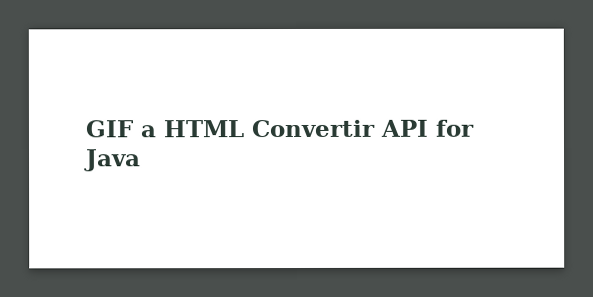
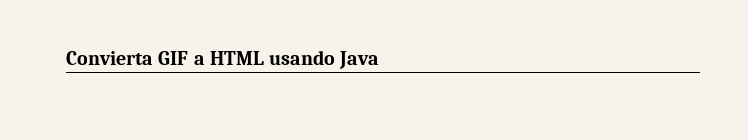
- GIF a HTML Convertir API for Java
+ Convierta GIF a HTML usando Java

